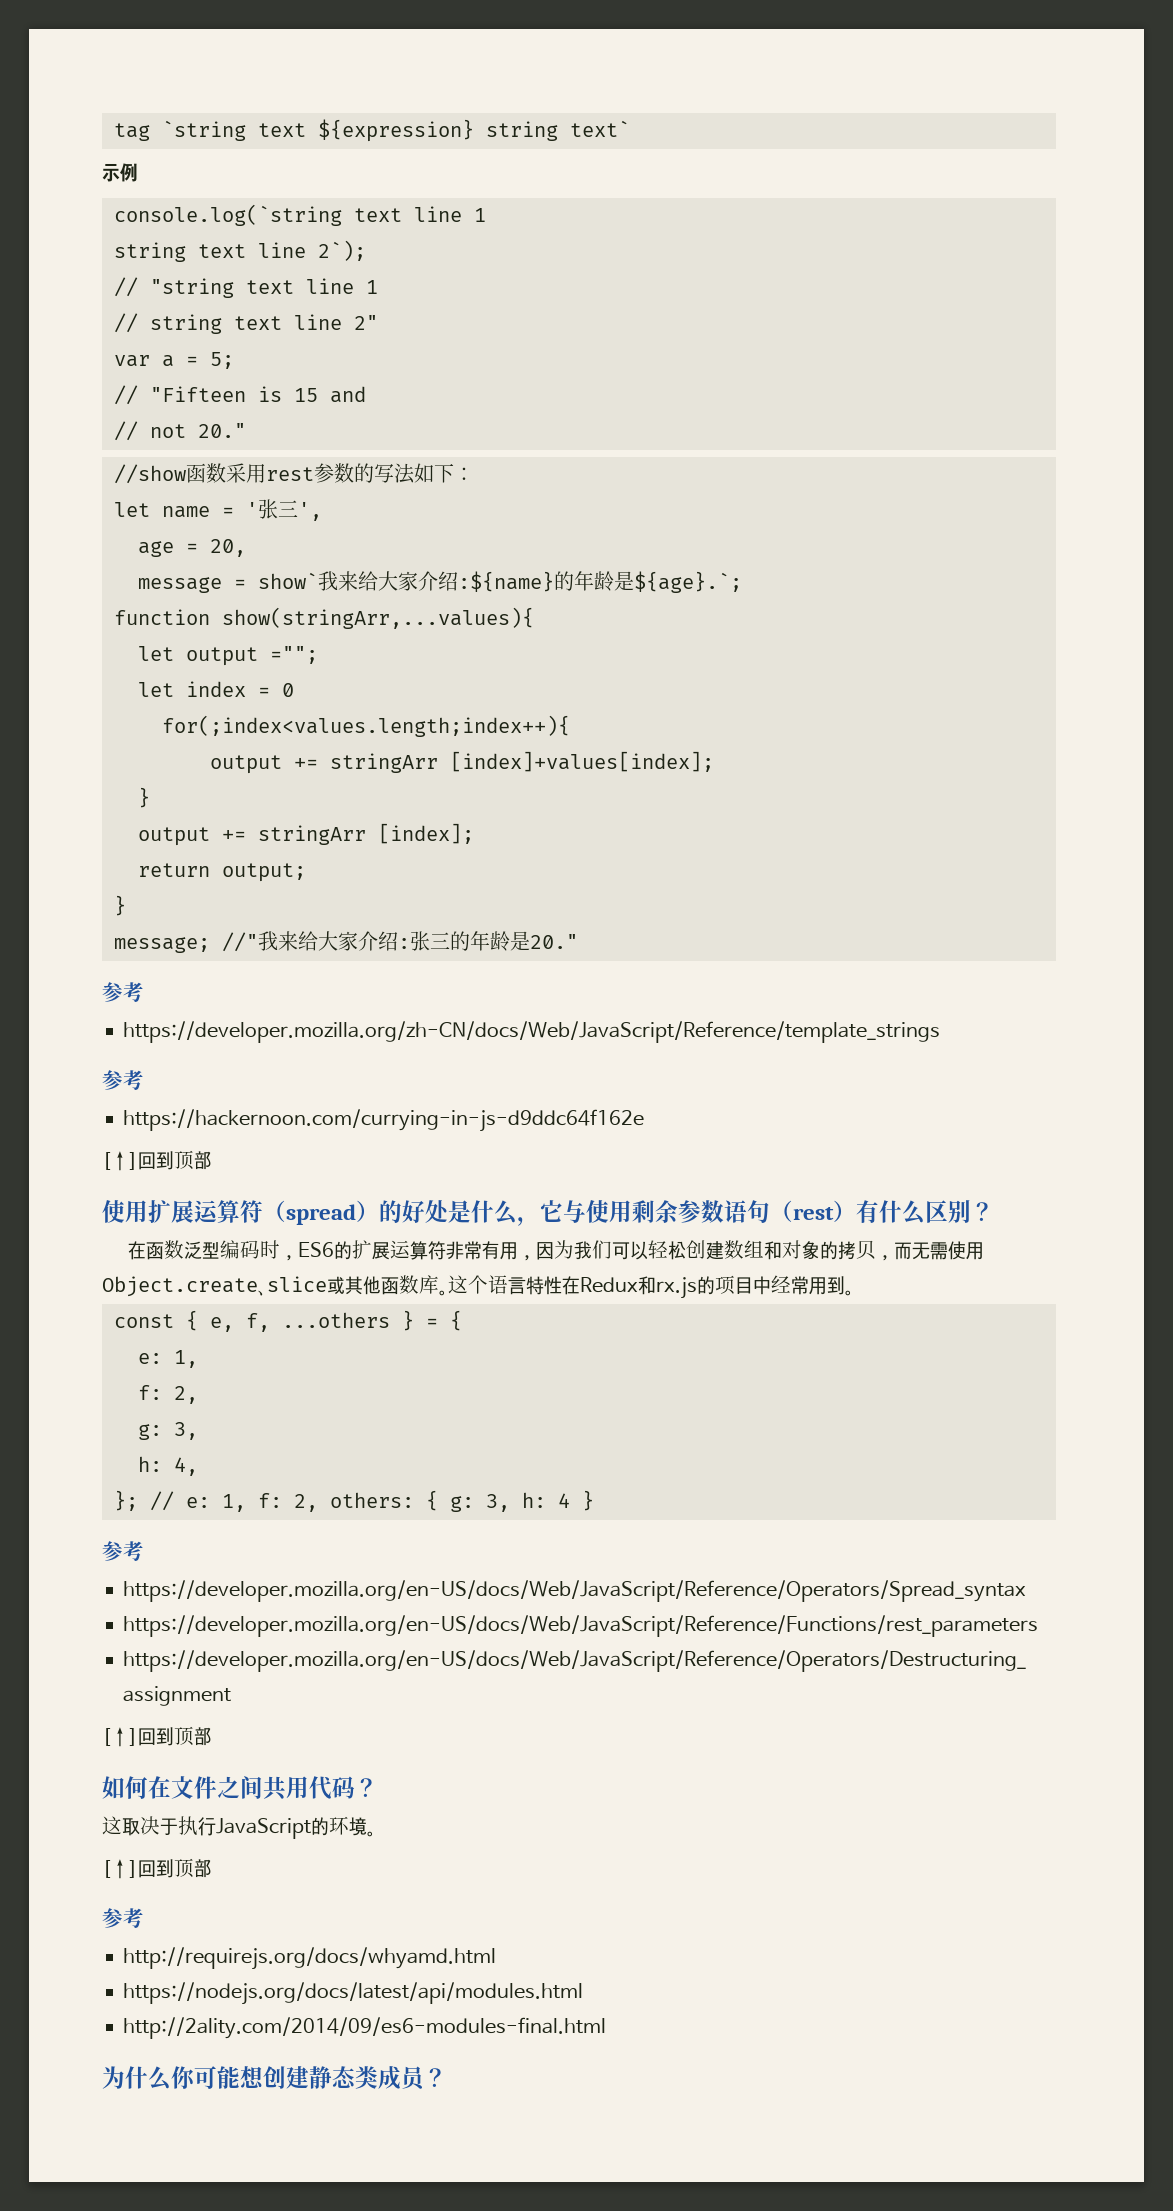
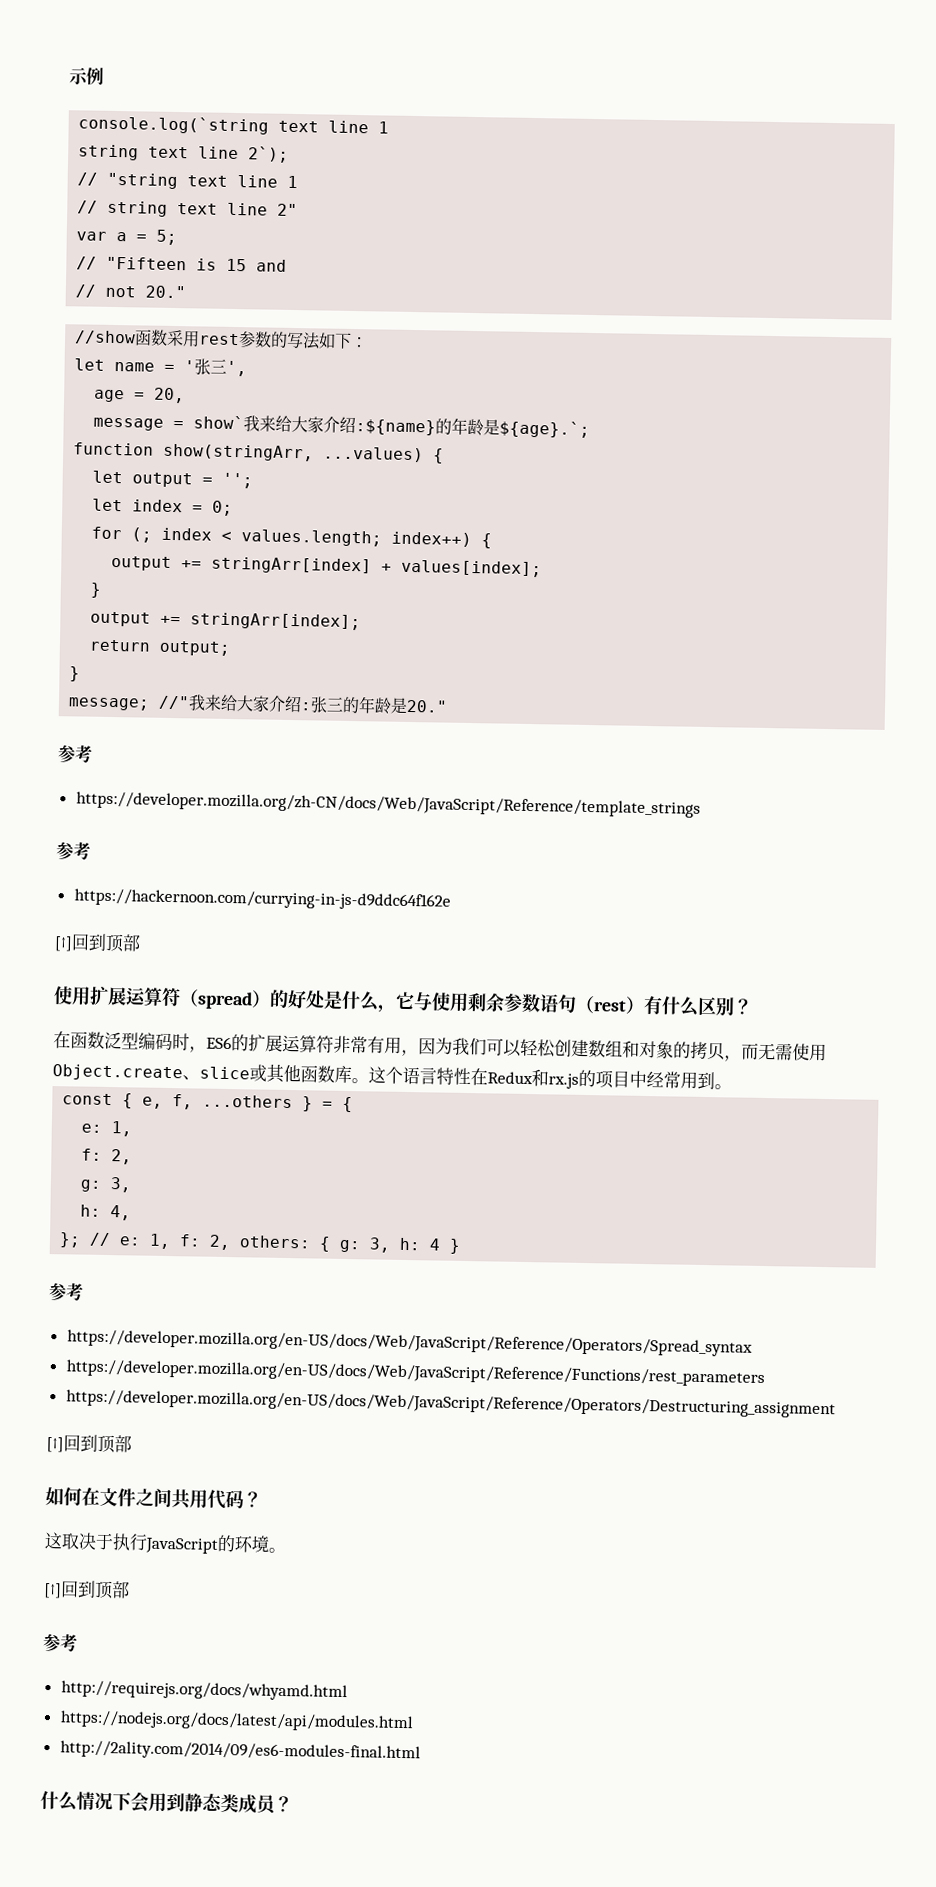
- tag `string text ${expression} string text`
- function show(stringArr,...values){
+ function show(stringArr, ...values) {
- let output ="";
+ let output = '';
- let index = 0
- for(;index<values.length;index++){
- output += stringArr [index]+values[index];
+ let index = 0;
+ for (; index < values.length; index++) {
+ output += stringArr[index] + values[index];
- output += stringArr [index];
+ output += stringArr[index];
- 为什么你可能想创建静态类成员？
+ 什么情况下会用到静态类成员？

